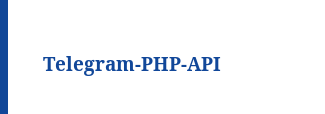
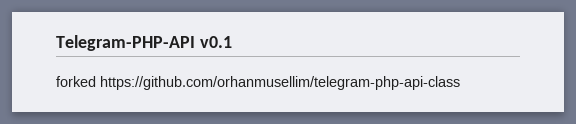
- Telegram-PHP-API
+ Telegram-PHP-API v0.1
+ forked https://github.com/orhanmusellim/telegram-php-api-class

